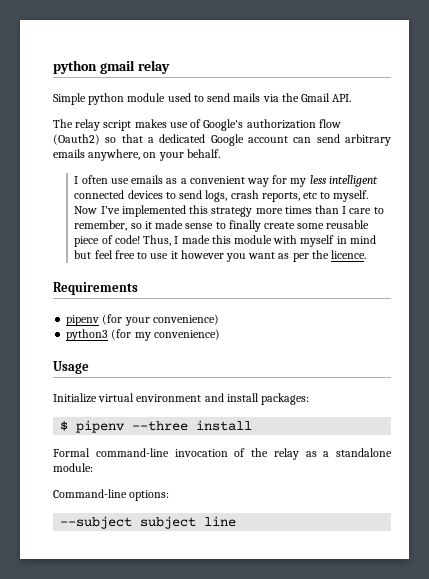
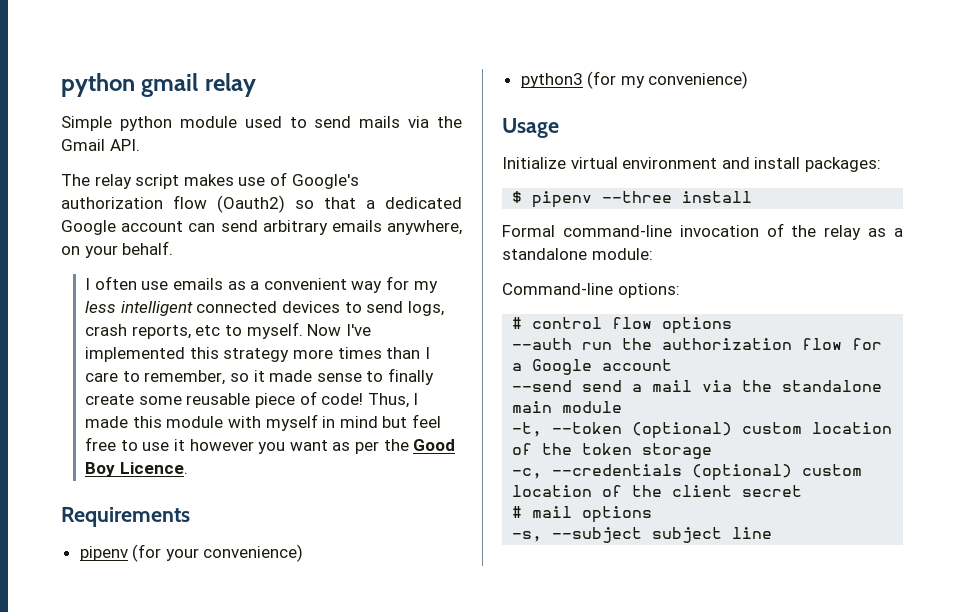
- Thus, I made this module with myself in mind but feel free to use it however you want as per the licence.
+ Thus, I made this module with myself in mind but feel free to use it however you want as per the Good Boy Licence.
- --subject subject line
+ # control flow options
+ --auth run the authorization flow for a Google account
+ --send send a mail via the standalone main module
+ -t, --token (optional) custom location of the token storage
+ -c, --credentials (optional) custom location of the client secret
+ # mail options
+ -s, --subject subject line

